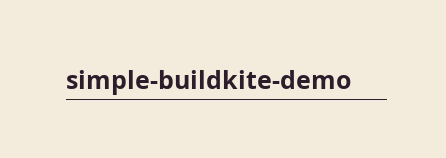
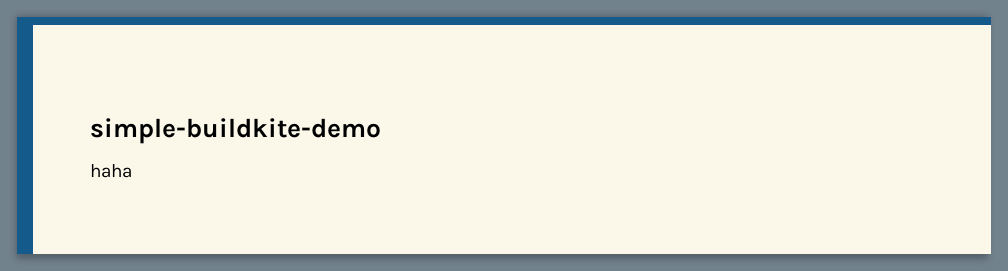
+ haha

